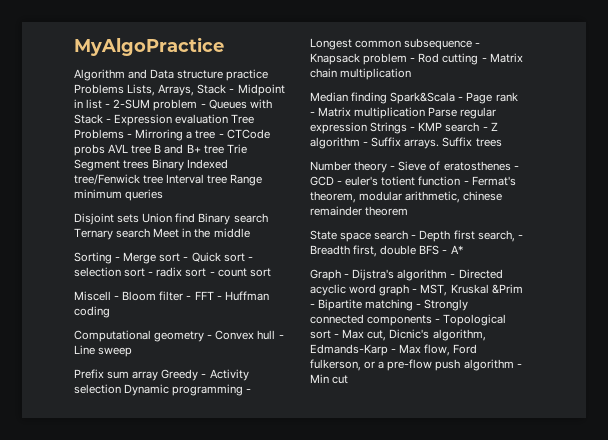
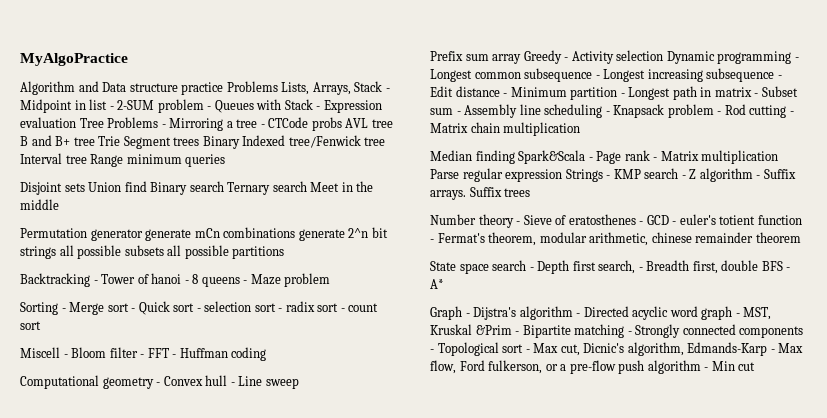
+ Permutation generator generate mCn combinations generate 2^n bit strings all possible subsets all possible partitions
+ Backtracking - Tower of hanoi - 8 queens - Maze problem
- Prefix sum array Greedy - Activity selection Dynamic programming - Longest common subsequence - Knapsack problem - Rod cutting - Matrix chain multiplication
+ Prefix sum array Greedy - Activity selection Dynamic programming - Longest common subsequence - Longest increasing subsequence - Edit distance - Minimum partition - Longest path in matrix - Subset sum - Assembly line scheduling - Knapsack problem - Rod cutting - Matrix chain multiplication

